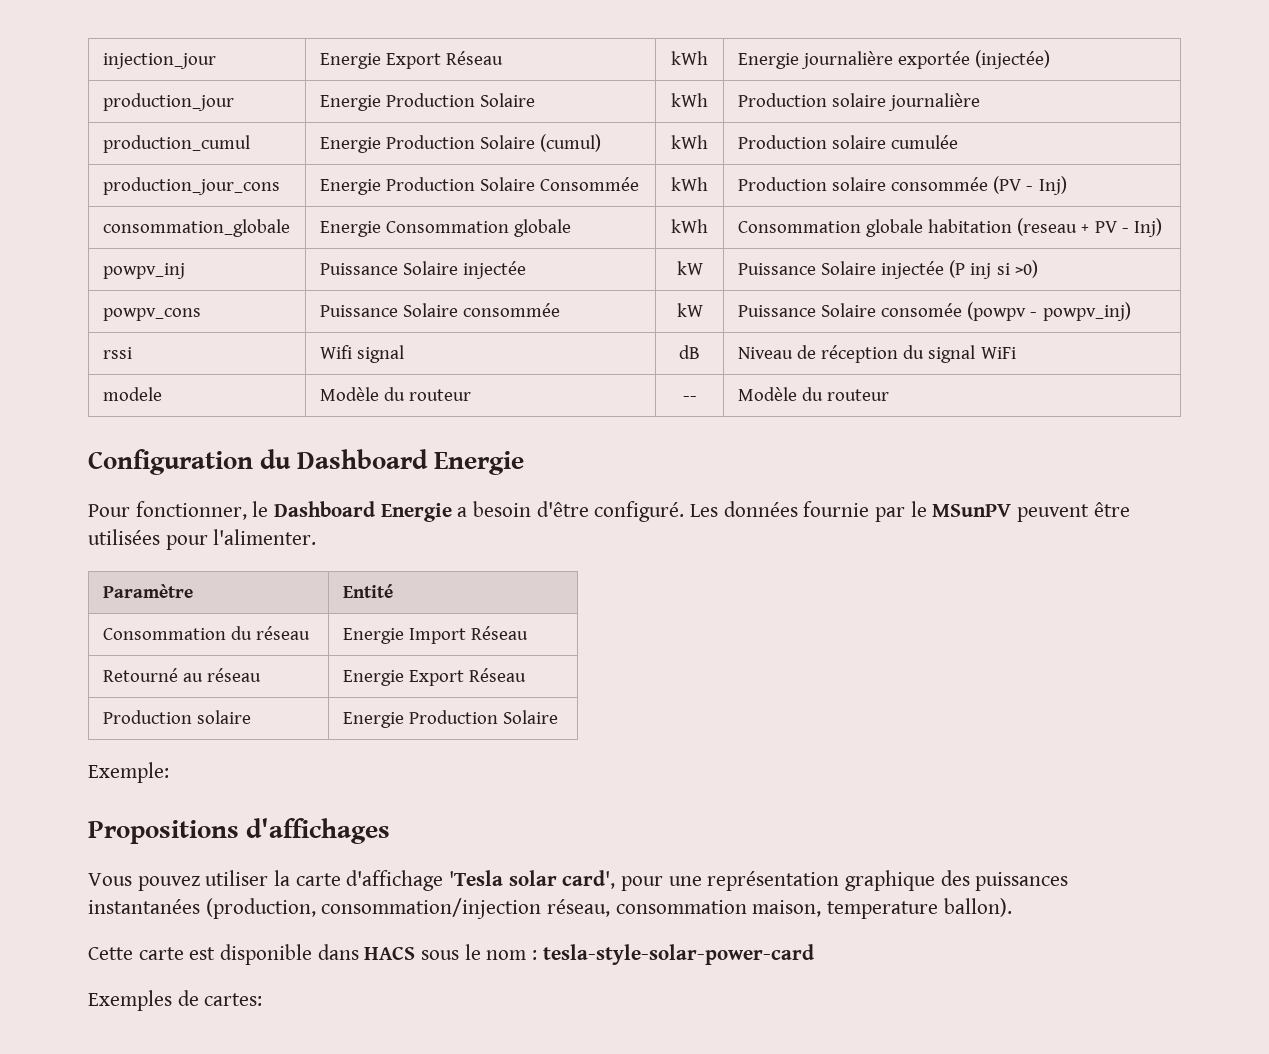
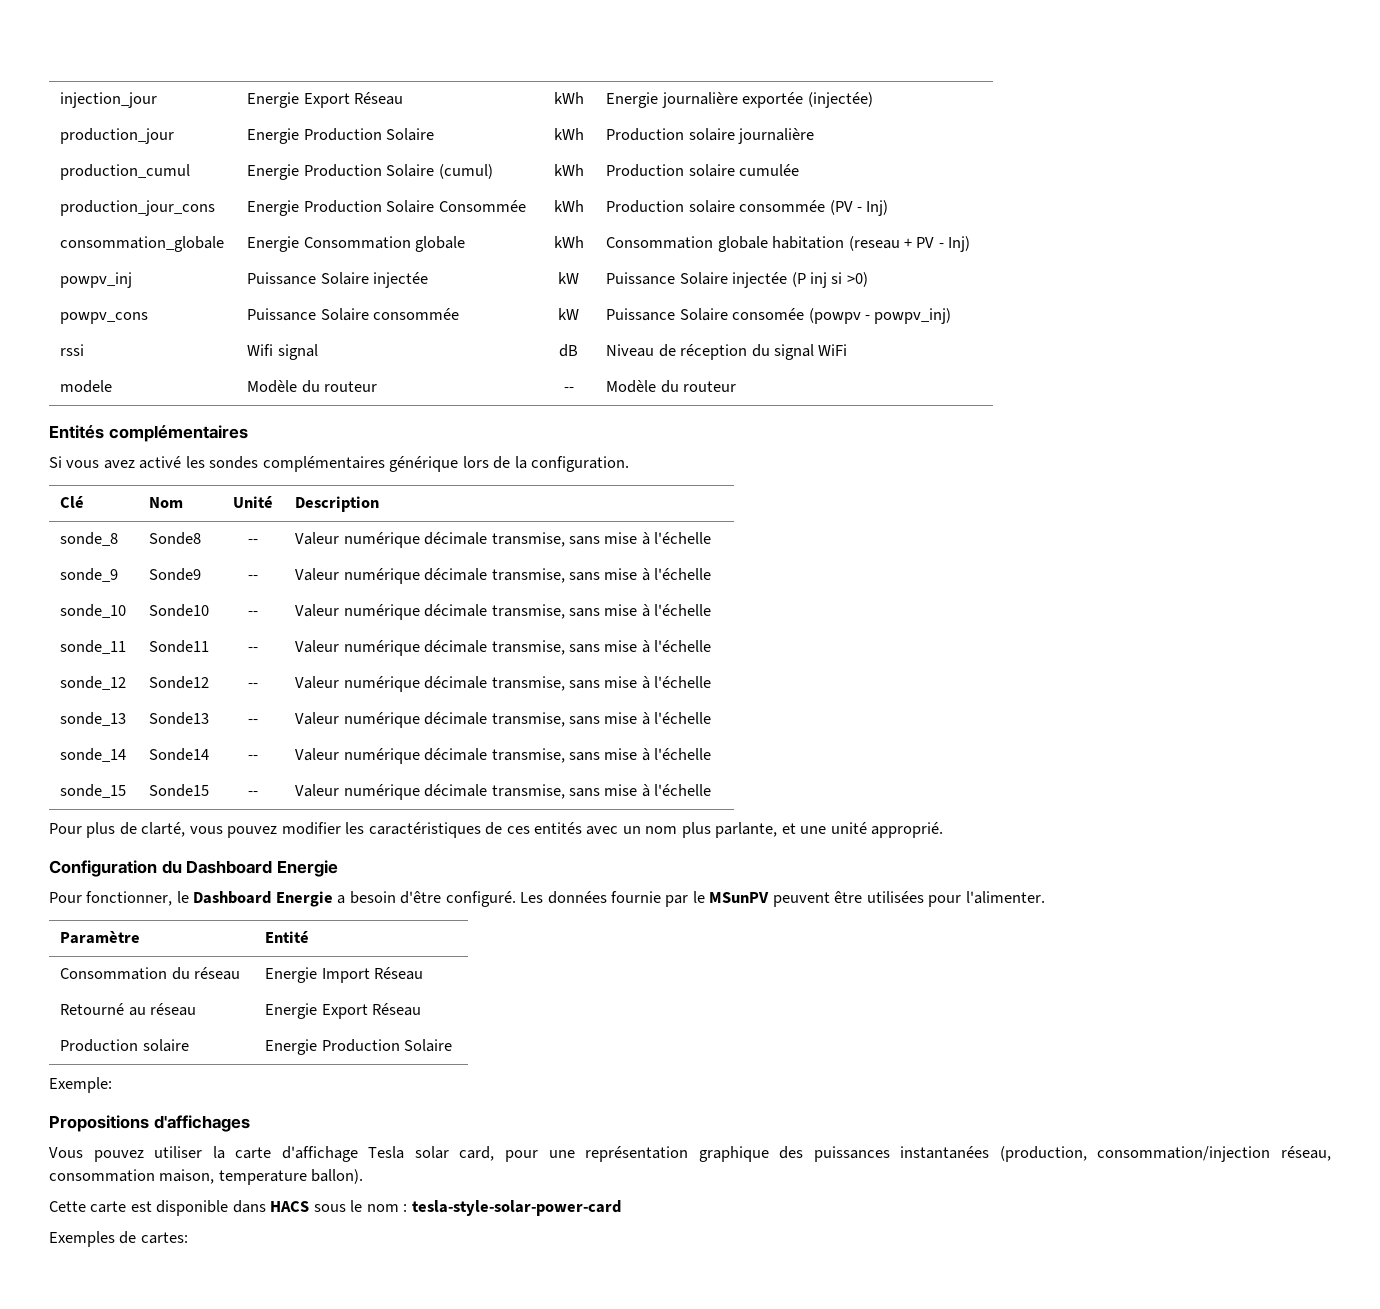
+ Entités complémentaires
+ Si vous avez activé les sondes complémentaires générique lors de la configuration.
+ Clé | Nom | Unité | Description
+ sonde_8 | Sonde8 | -- | Valeur numérique décimale transmise, sans mise à l'échelle
+ sonde_9 | Sonde9 | -- | Valeur numérique décimale transmise, sans mise à l'échelle
+ sonde_10 | Sonde10 | -- | Valeur numérique décimale transmise, sans mise à l'échelle
+ sonde_11 | Sonde11 | -- | Valeur numérique décimale transmise, sans mise à l'échelle
+ sonde_12 | Sonde12 | -- | Valeur numérique décimale transmise, sans mise à l'échelle
+ sonde_13 | Sonde13 | -- | Valeur numérique décimale transmise, sans mise à l'échelle
+ sonde_14 | Sonde14 | -- | Valeur numérique décimale transmise, sans mise à l'échelle
+ sonde_15 | Sonde15 | -- | Valeur numérique décimale transmise, sans mise à l'échelle
+ Pour plus de clarté, vous pouvez modifier les caractéristiques de ces entités avec un nom plus parlante, et une unité approprié.
- Vous pouvez utiliser la carte d'affichage 'Tesla solar card', pour une représentation graphique des puissances instantanées (production, consommation/injection réseau, consommation maison, temperature ballon).
+ Vous pouvez utiliser la carte d'affichage Tesla solar card, pour une représentation graphique des puissances instantanées (production, consommation/injection réseau, consommation maison, temperature ballon).

